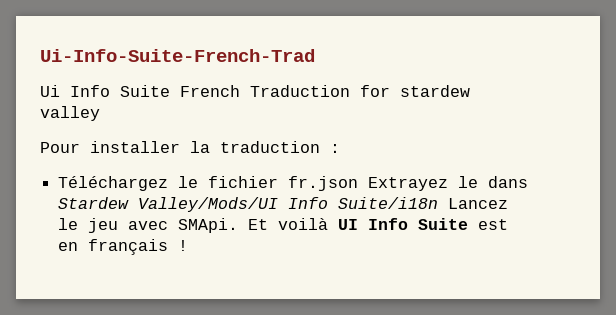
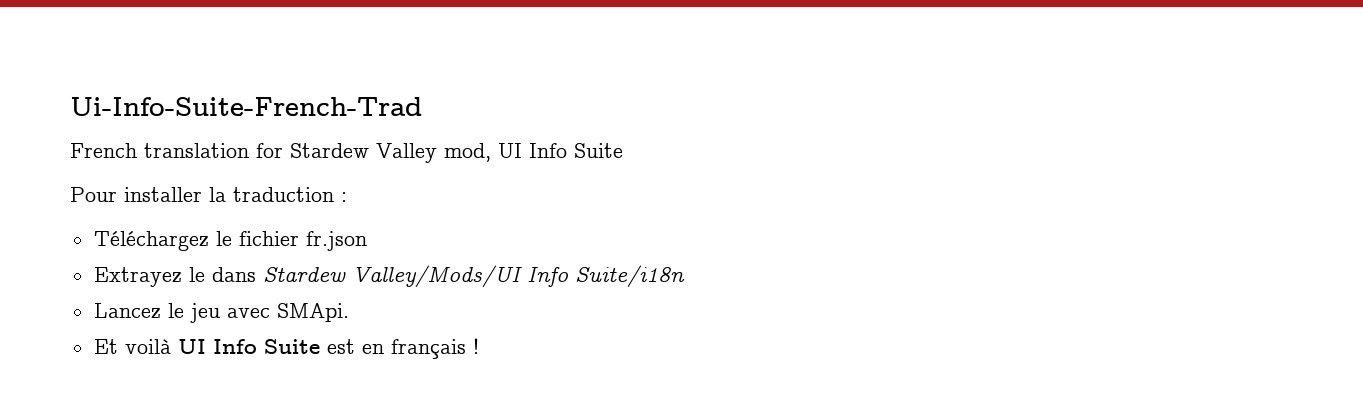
- Ui Info Suite French Traduction for stardew valley
+ French translation for Stardew Valley mod, UI Info Suite
- Téléchargez le fichier fr.json Extrayez le dans Stardew Valley/Mods/UI Info Suite/i18n Lancez le jeu avec SMApi. Et voilà UI Info Suite est en français !
+ Téléchargez le fichier fr.json
+ Extrayez le dans Stardew Valley/Mods/UI Info Suite/i18n
+ Lancez le jeu avec SMApi.
+ Et voilà UI Info Suite est en français !

